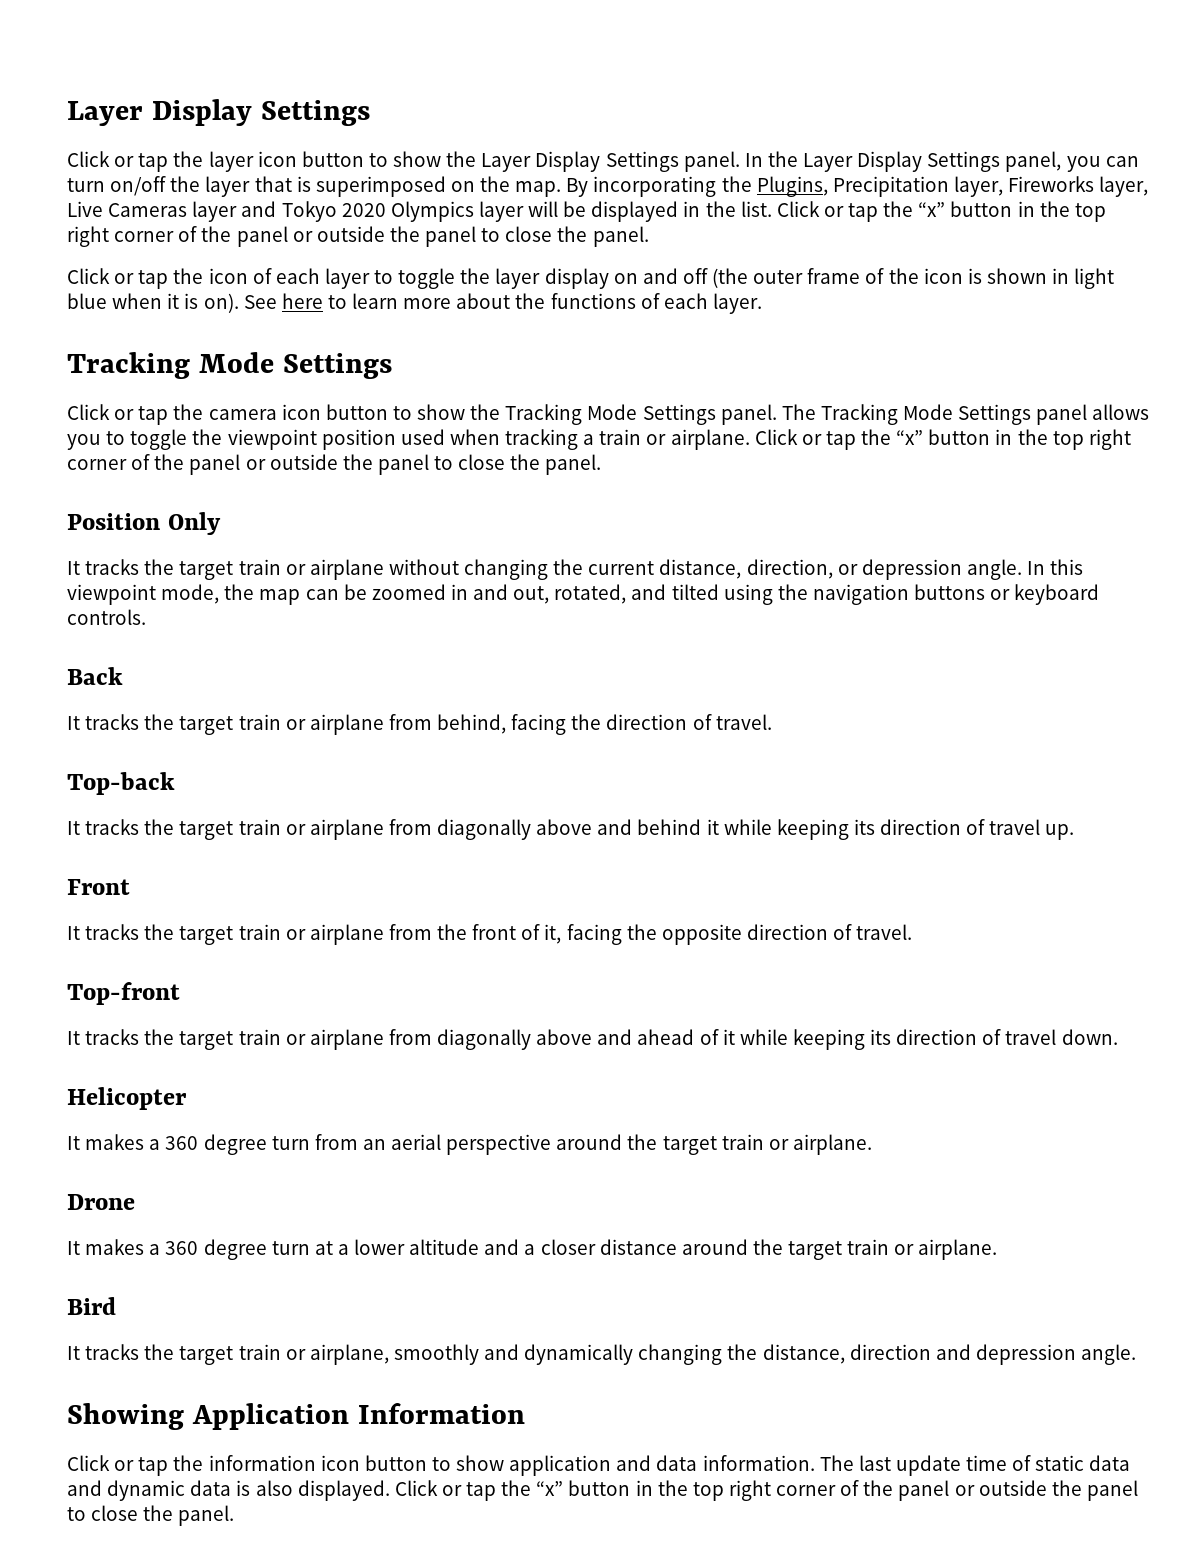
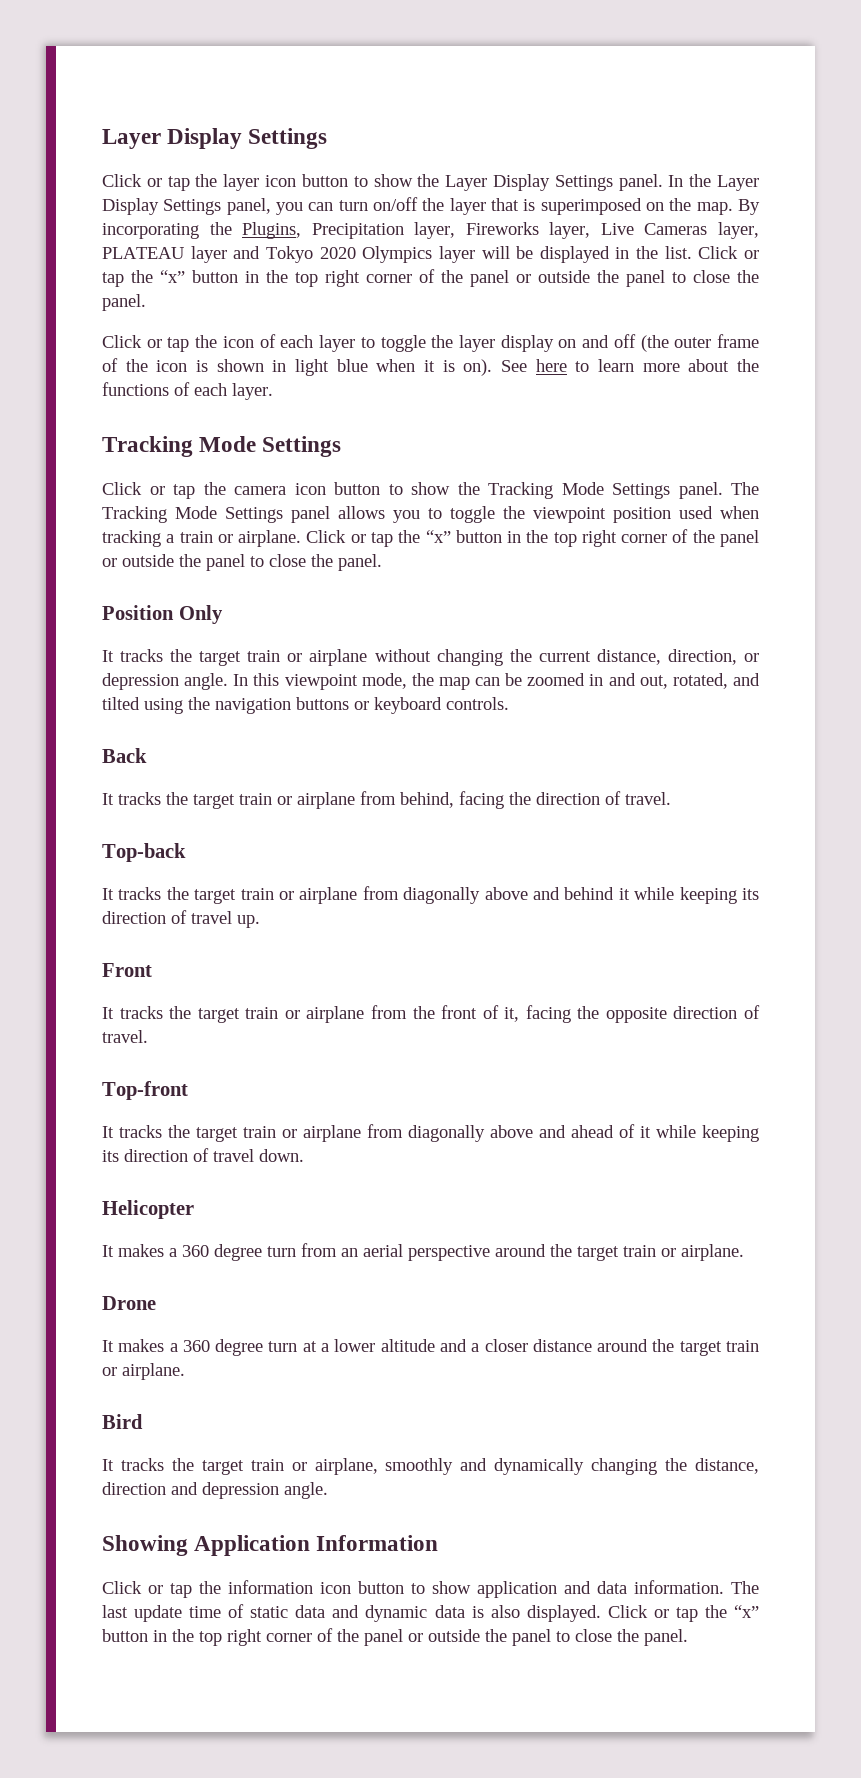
- By incorporating the Plugins, Precipitation layer, Fireworks layer, Live Cameras layer and Tokyo 2020 Olympics layer will be displayed in the list.
+ By incorporating the Plugins, Precipitation layer, Fireworks layer, Live Cameras layer, PLATEAU layer and Tokyo 2020 Olympics layer will be displayed in the list.

